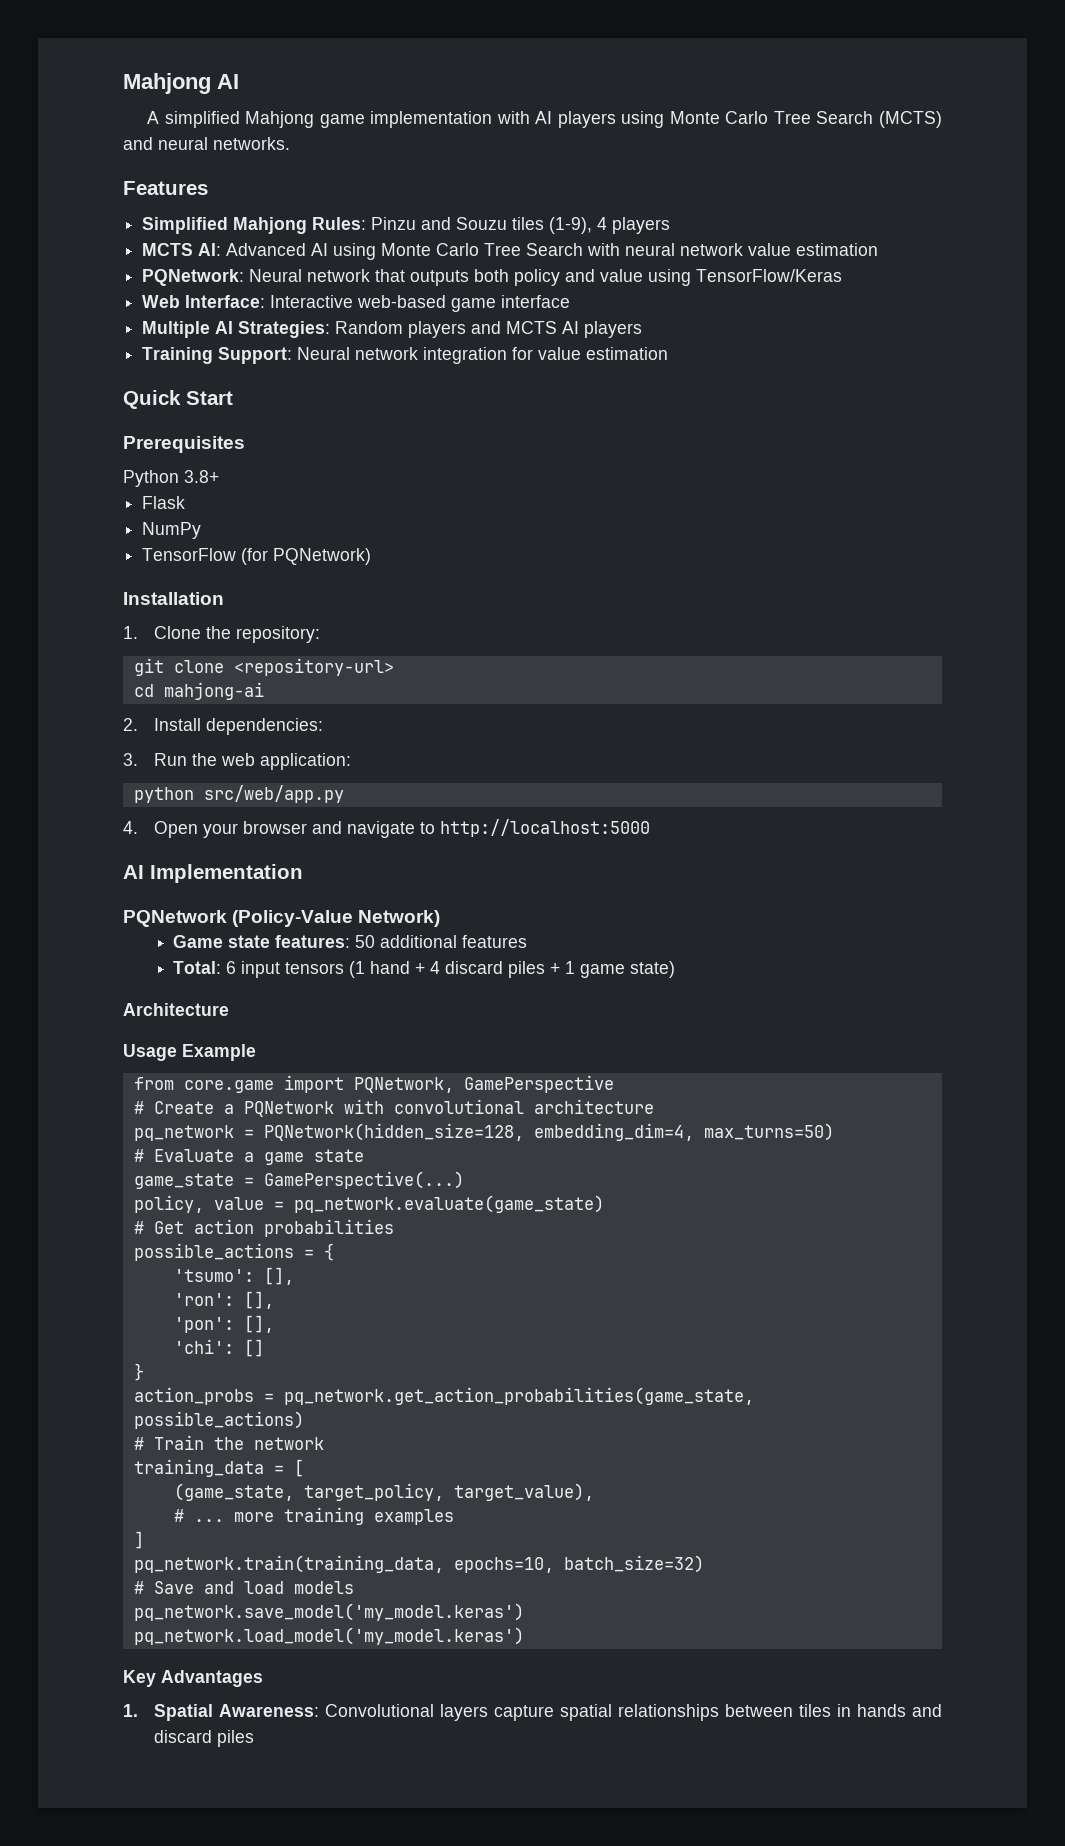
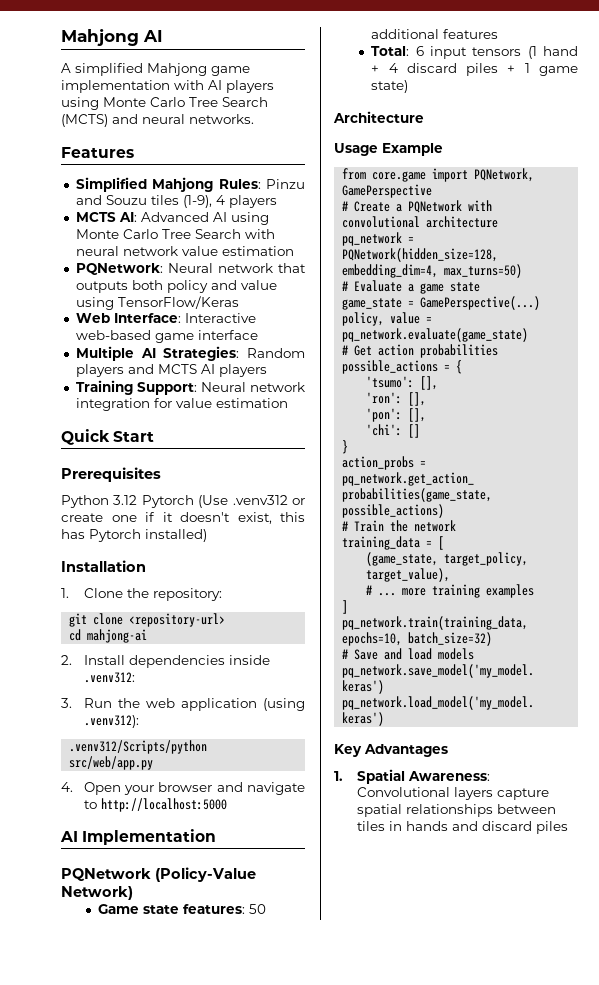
- Python 3.8+
- Flask
- NumPy
- TensorFlow (for PQNetwork)
+ Python 3.12 Pytorch (Use .venv312 or create one if it doesn't exist, this has Pytorch installed)
- 2. Install dependencies:
+ 2. Install dependencies inside .venv312:
- 3. Run the web application:
- python src/web/app.py
+ 3. Run the web application (using .venv312):
+ .venv312/Scripts/python src/web/app.py

